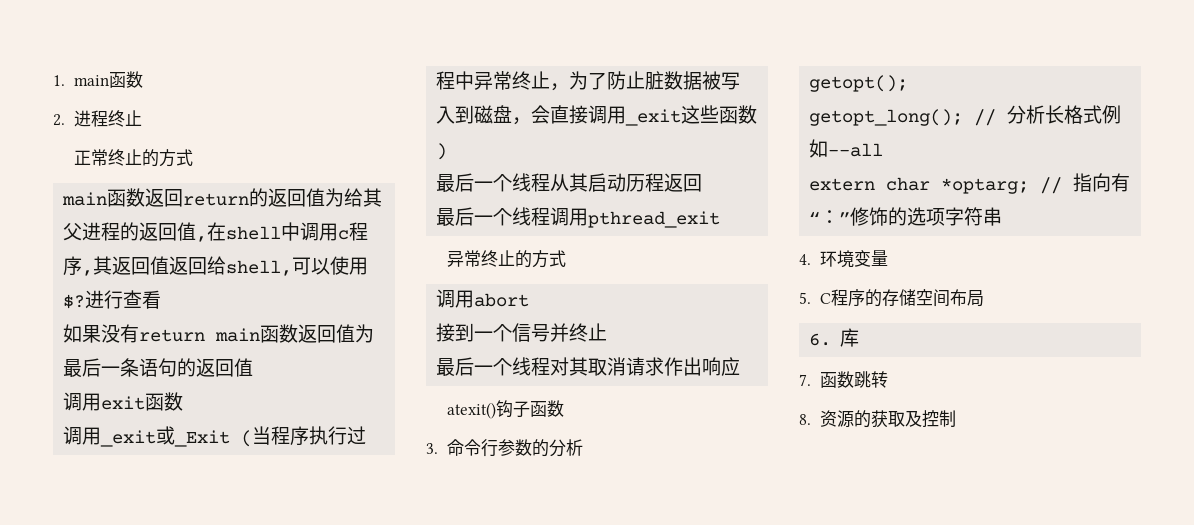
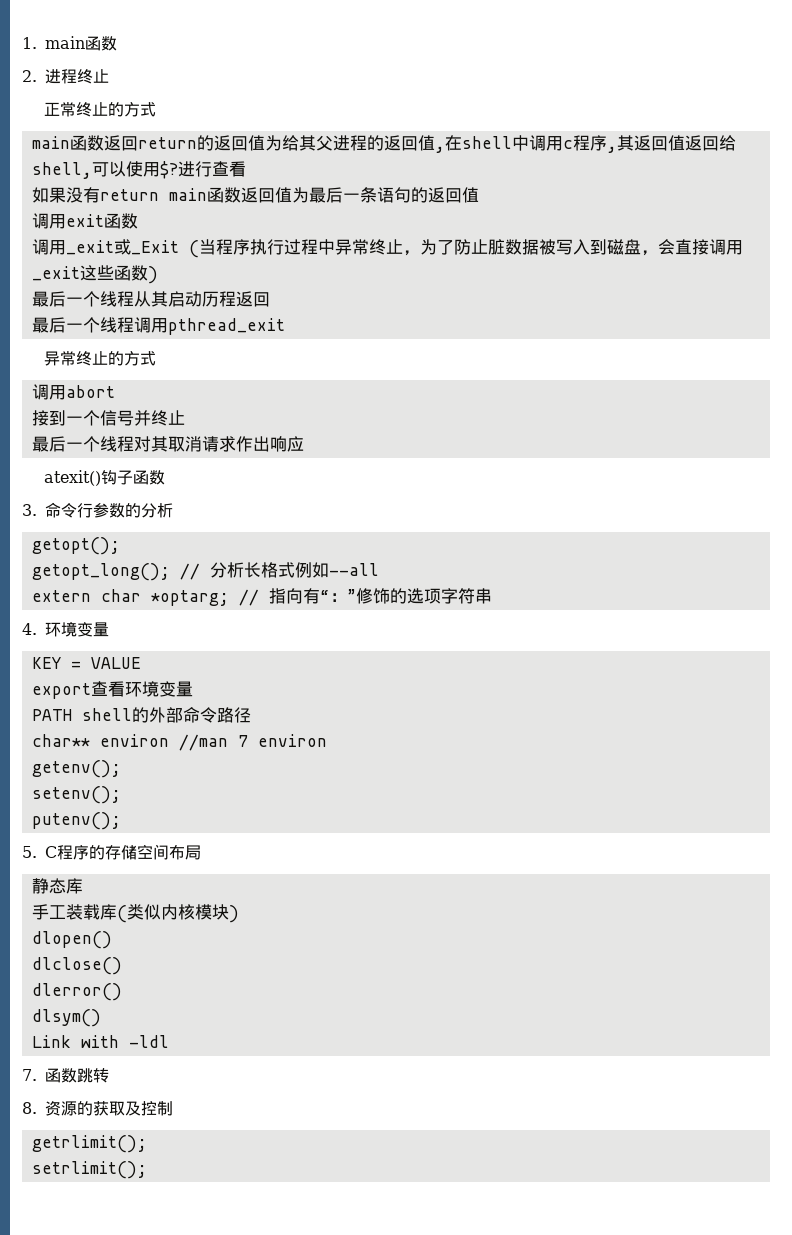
+ KEY = VALUE
+ export查看环境变量
+ PATH shell的外部命令路径
+ char** environ //man 7 environ
+ getenv();
+ setenv();
+ putenv();
- 6.库
+ 静态库
+ 手工装载库(类似内核模块)
+ dlopen()
+ dlclose()
+ dlerror()
+ dlsym()
+ Link with -ldl
+ getrlimit();
+ setrlimit();

